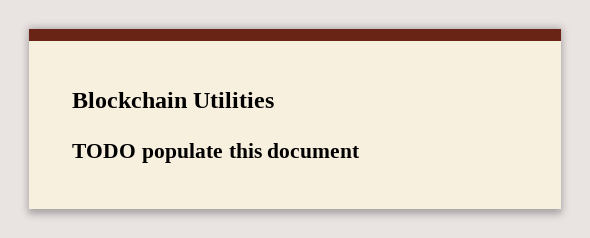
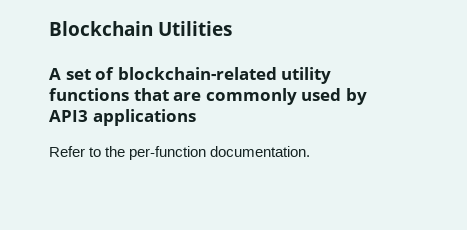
- TODO populate this document
+ A set of blockchain-related utility functions that are commonly used by API3 applications
+ Refer to the per-function documentation.

